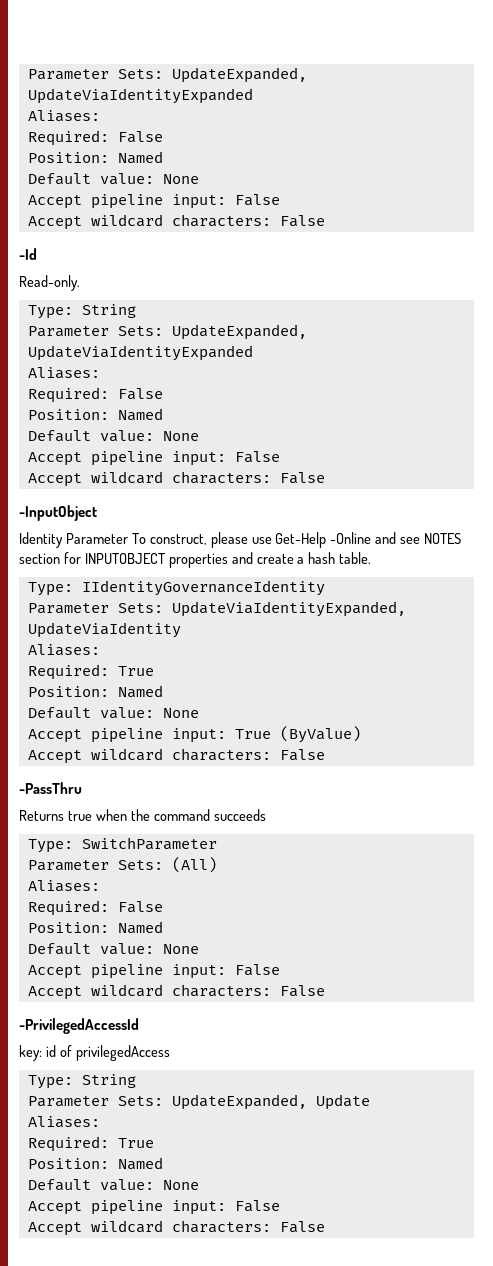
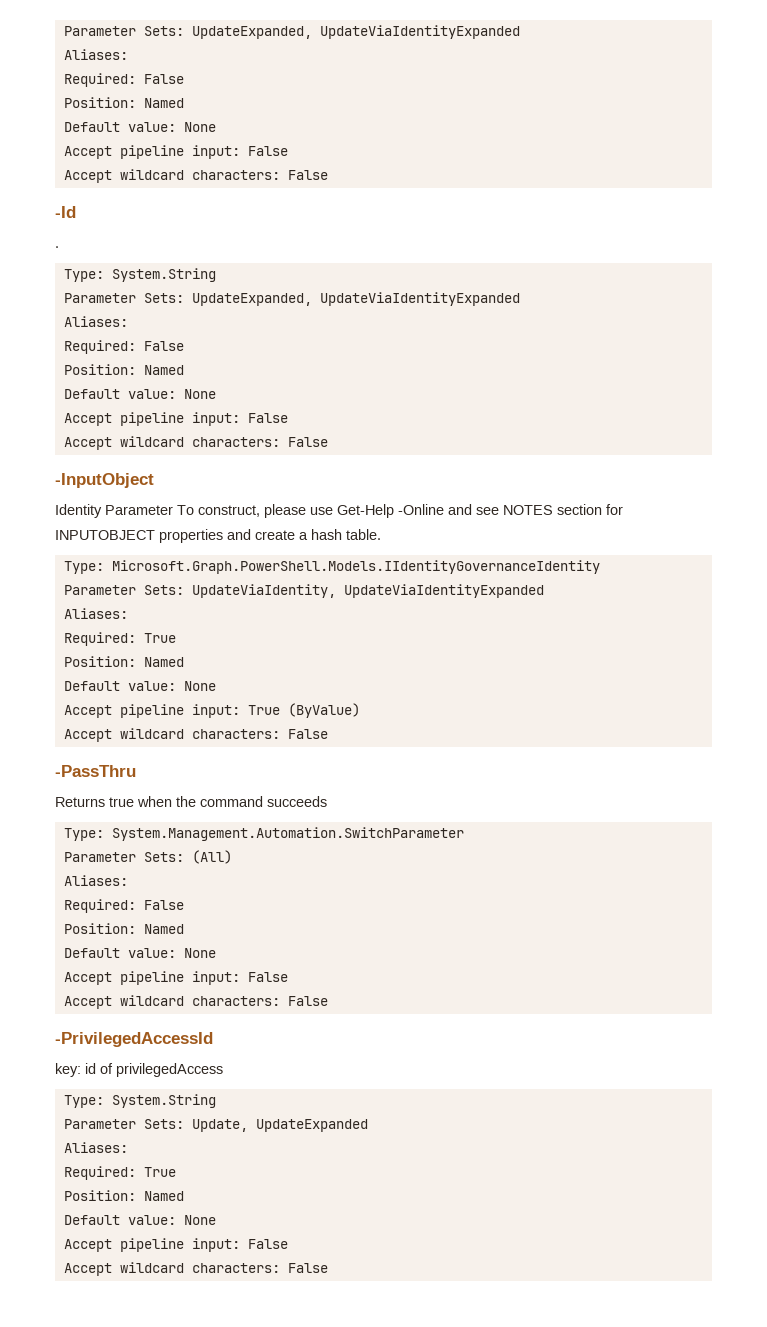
- Read-only.
- Type: String
+ .
+ Type: System.String
- Type: IIdentityGovernanceIdentity
- Parameter Sets: UpdateViaIdentityExpanded, UpdateViaIdentity
+ Type: Microsoft.Graph.PowerShell.Models.IIdentityGovernanceIdentity
+ Parameter Sets: UpdateViaIdentity, UpdateViaIdentityExpanded
- Type: SwitchParameter
+ Type: System.Management.Automation.SwitchParameter
  key: id of privilegedAccess
- Type: String
- Parameter Sets: UpdateExpanded, Update
+ Type: System.String
+ Parameter Sets: Update, UpdateExpanded

